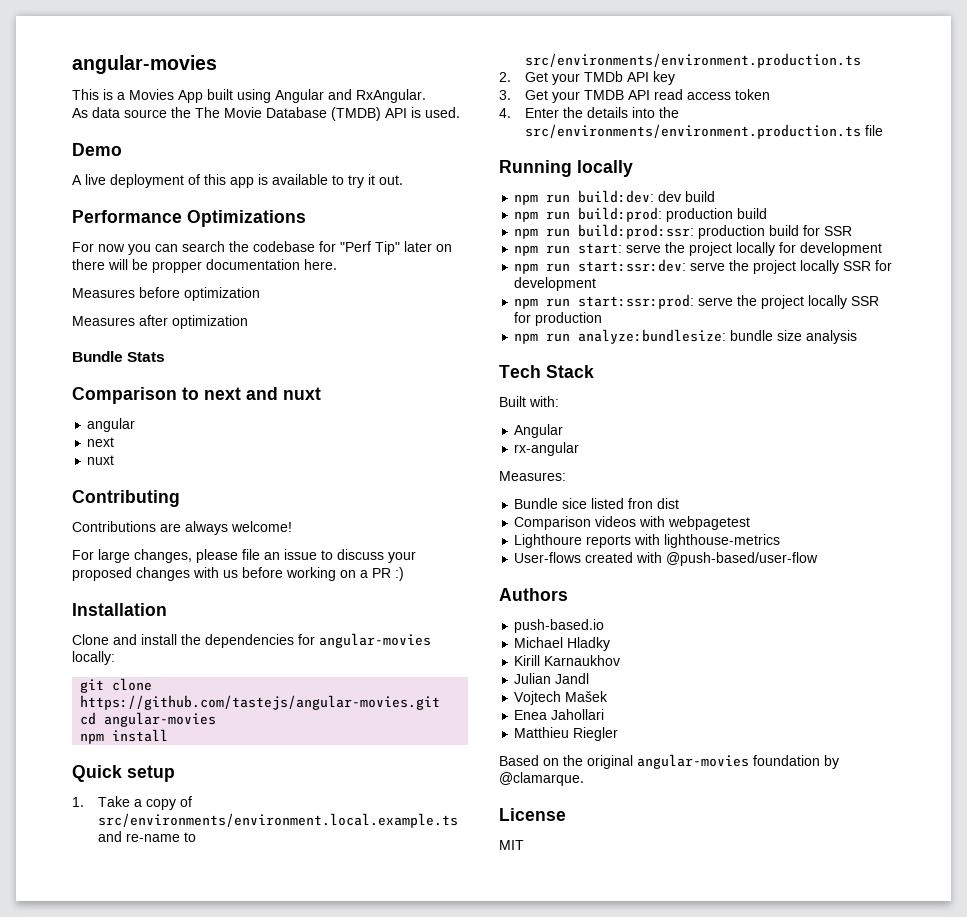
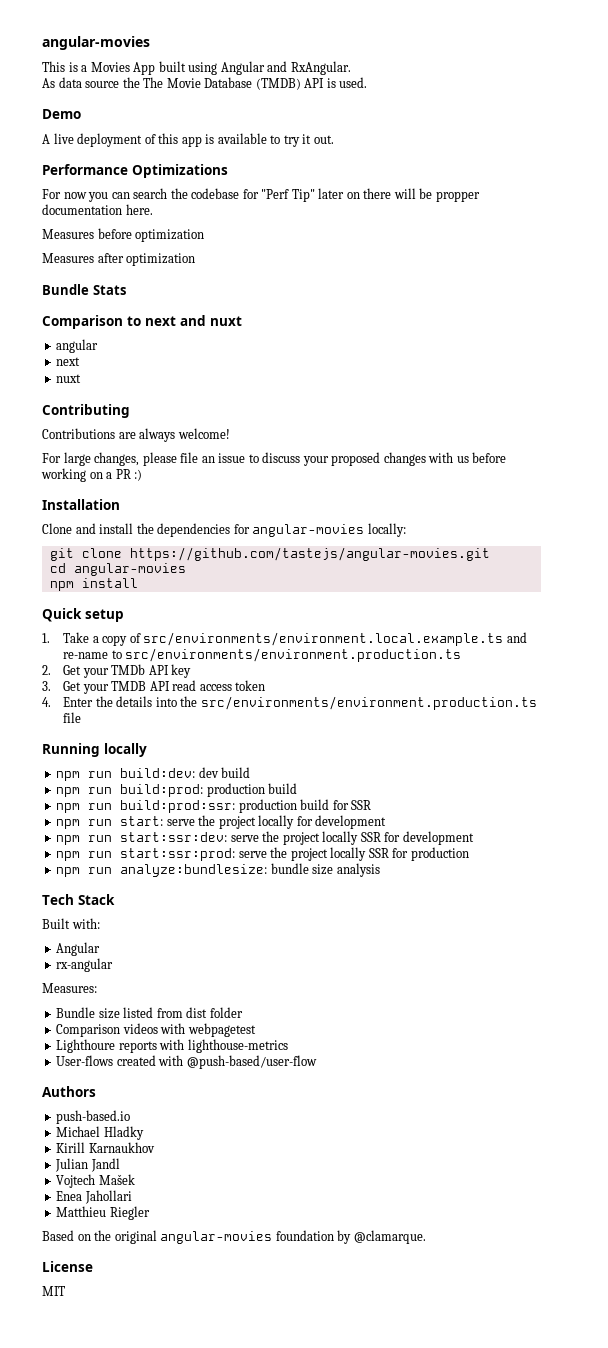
- Bundle sice listed fron dist
+ Bundle size listed from dist folder

